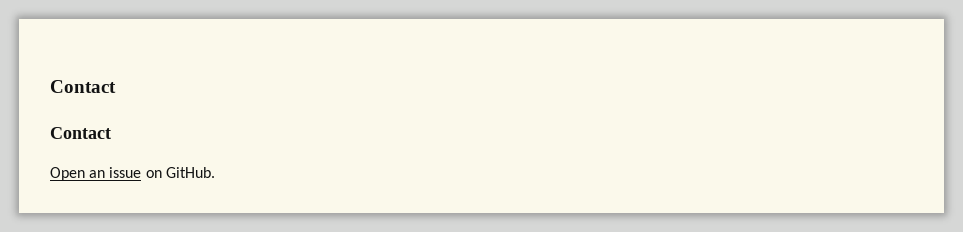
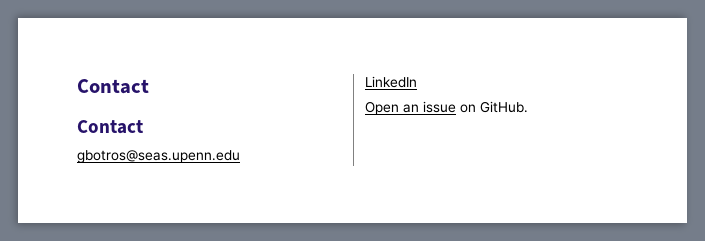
+ gbotros@seas.upenn.edu
+ LinkedIn

